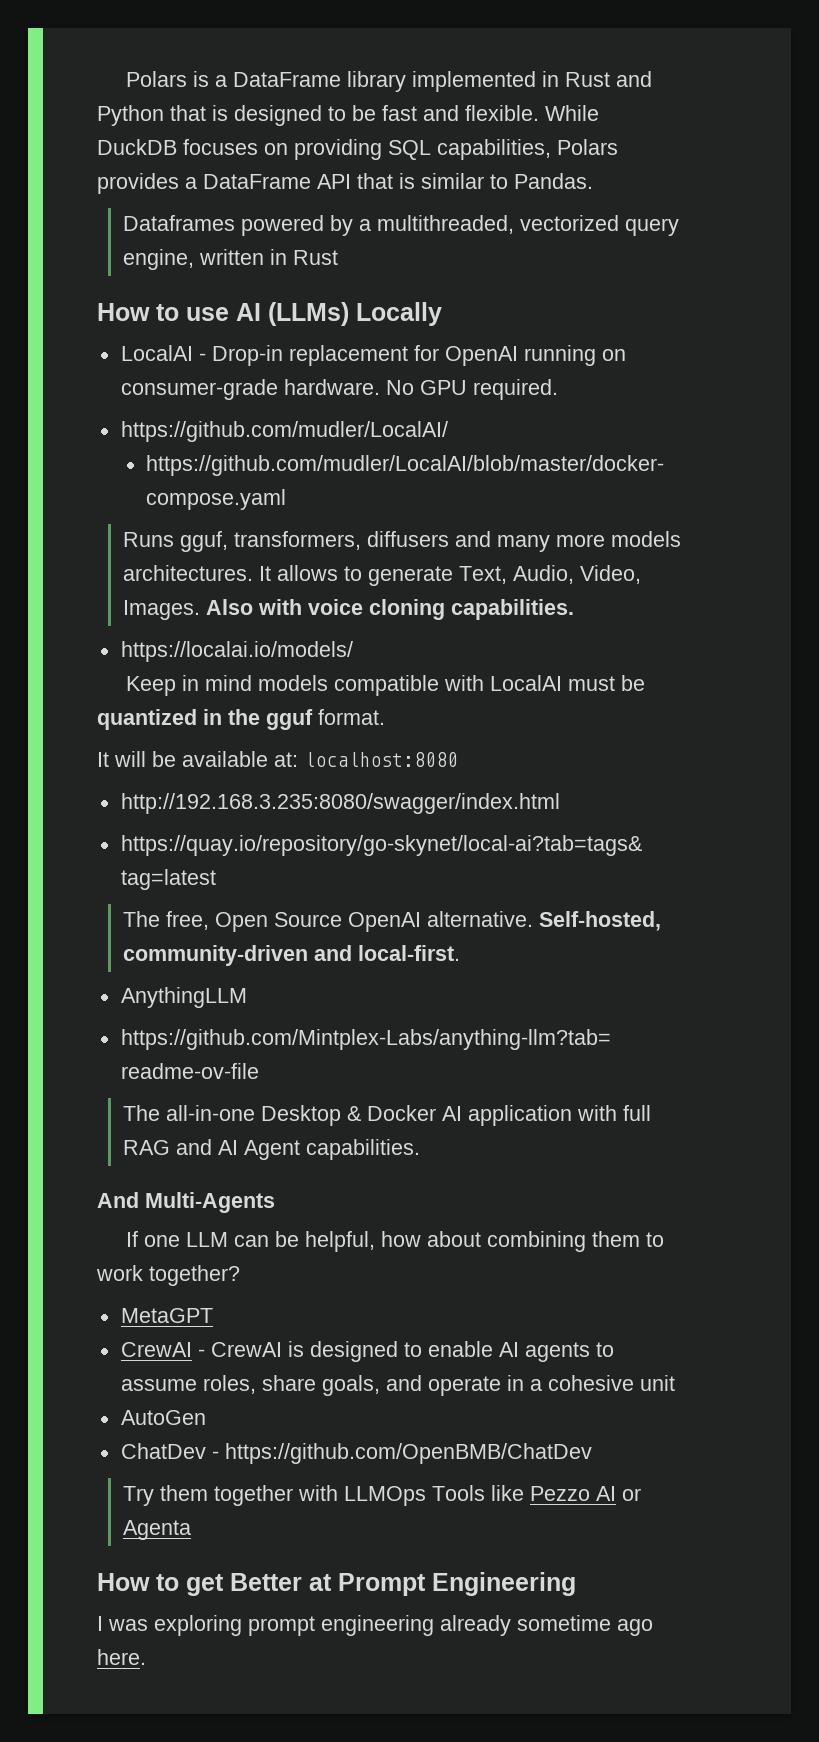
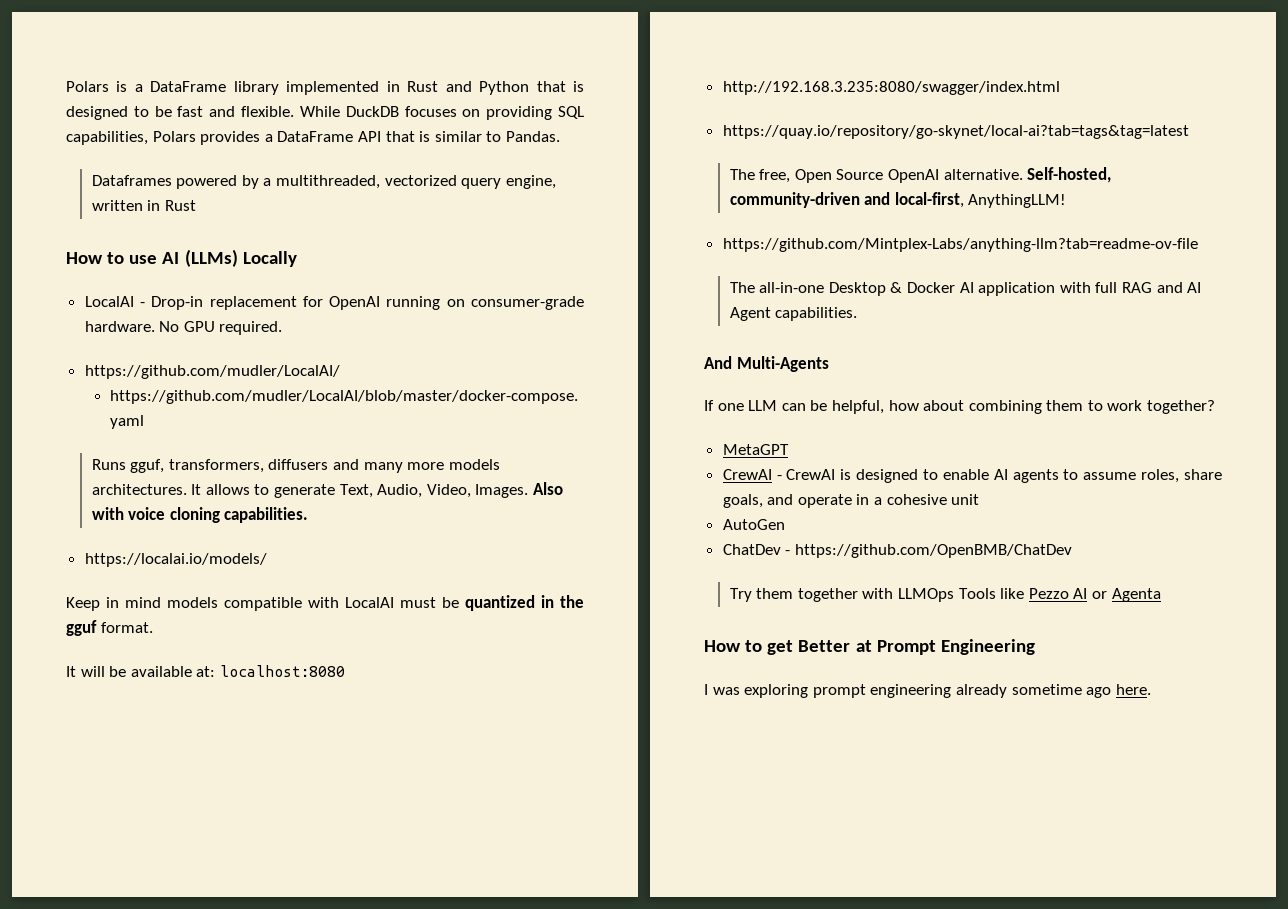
- Self-hosted, community-driven and local-first.
- AnythingLLM
+ Self-hosted, community-driven and local-first, AnythingLLM!

